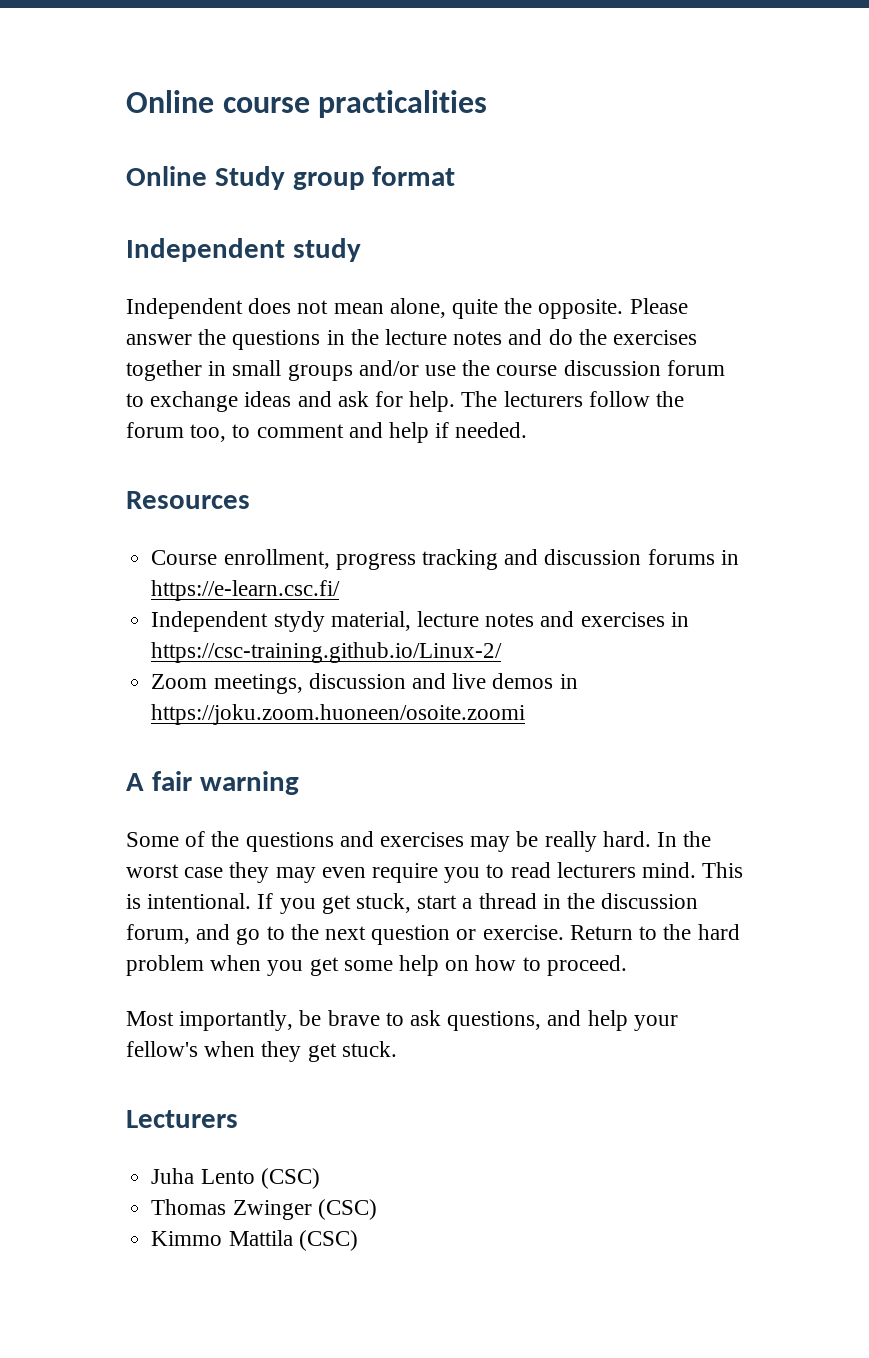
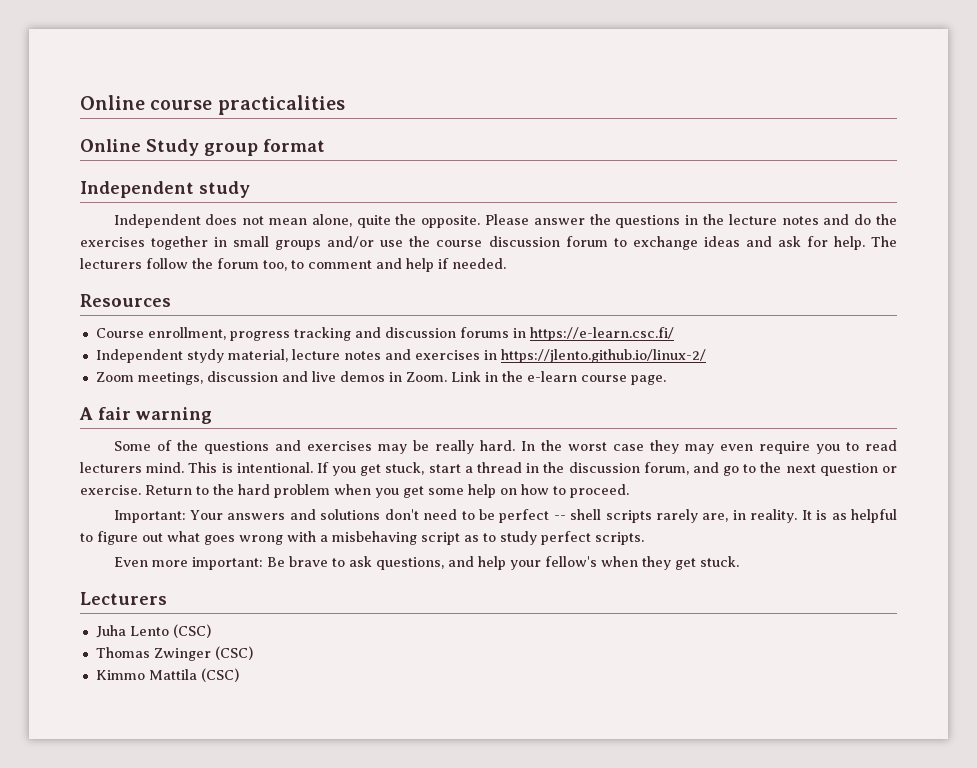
- Independent stydy material, lecture notes and exercises in https://csc-training.github.io/Linux-2/
+ Independent stydy material, lecture notes and exercises in https://jlento.github.io/linux-2/
- Zoom meetings, discussion and live demos in https://joku.zoom.huoneen/osoite.zoomi
+ Zoom meetings, discussion and live demos in Zoom. Link in the e-learn course page.
- Most importantly, be brave to ask questions, and help your fellow's when they get stuck.
+ Important: Your answers and solutions don't need to be perfect -- shell scripts rarely are, in reality. It is as helpful to figure out what goes wrong with a misbehaving script as to study perfect scripts.
+ Even more important: Be brave to ask questions, and help your fellow's when they get stuck.

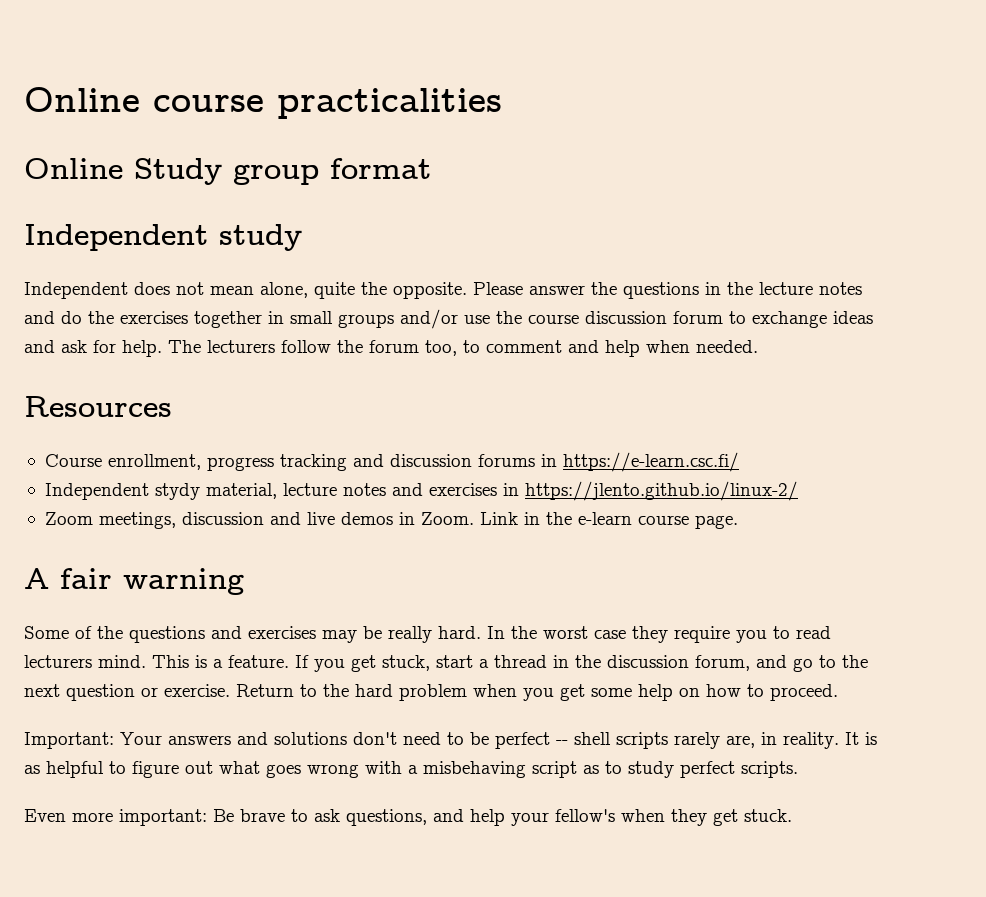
- The lecturers follow the forum too, to comment and help if needed.
+ The lecturers follow the forum too, to comment and help when needed.
- In the worst case they may even require you to read lecturers mind.
+ In the worst case they require you to read lecturers mind.
- This is intentional.
+ This is a feature.
- Lecturers
- Juha Lento (CSC)
- Thomas Zwinger (CSC)
- Kimmo Mattila (CSC)

